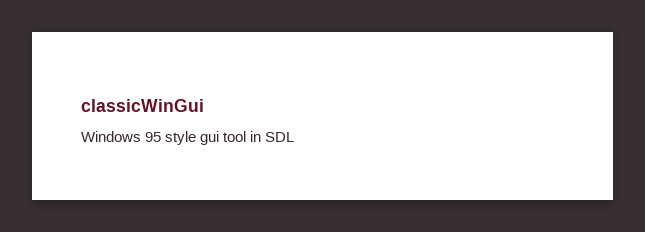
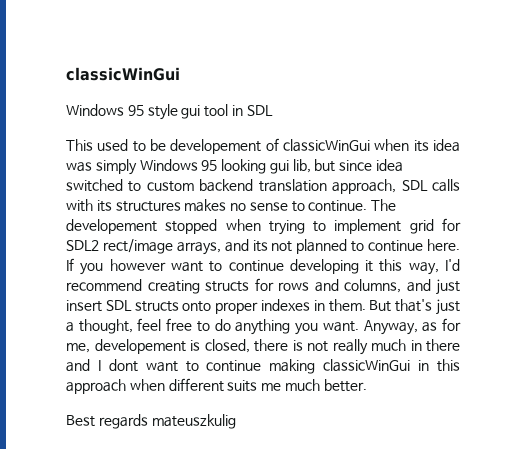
+ This used to be developement of classicWinGui when its idea was simply Windows 95 looking gui lib, but since idea switched to custom backend translation approach, SDL calls with its structures makes no sense to continue. The developement stopped when trying to implement grid for SDL2 rect/image arrays, and its not planned to continue here. If you however want to continue developing it this way, I'd recommend creating structs for rows and columns, and just insert SDL structs onto proper indexes in them. But that's just a thought, feel free to do anything you want. Anyway, as for me, developement is closed, there is not really much in there and I dont want to continue making classicWinGui in this approach when different suits me much better.
+ Best regards mateuszkulig

